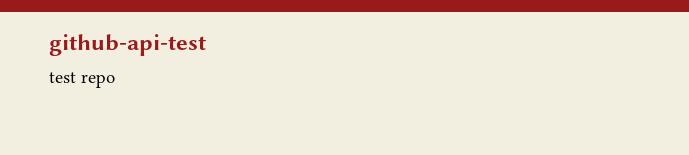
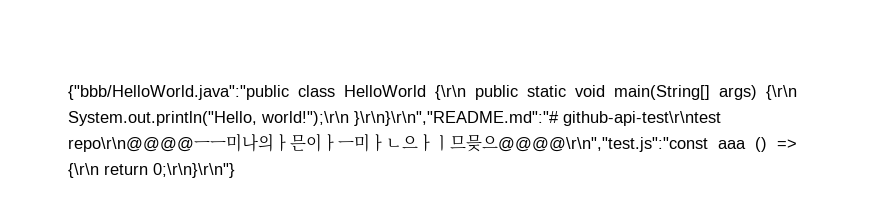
- github-api-test
- test repo
+ {"bbb/HelloWorld.java":"public class HelloWorld {\r\n public static void main(String[] args) {\r\n System.out.println("Hello, world!");\r\n }\r\n}\r\n","README.md":"# github-api-test\r\ntest repo\r\n@@@@ㅡㅡ미나의ㅏ믄이ㅏㅡ미ㅏㄴ으ㅏㅣ므믖으@@@@\r\n","test.js":"const aaa () => {\r\n return 0;\r\n}\r\n"}

